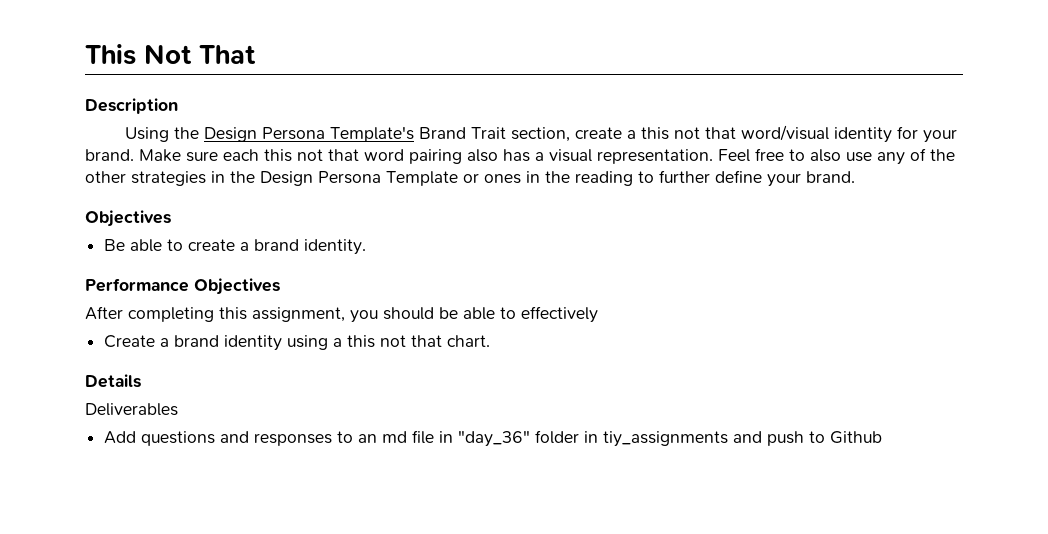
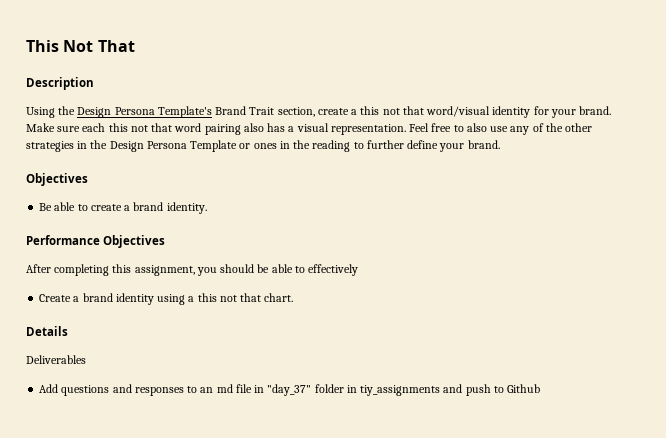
- Add questions and responses to an md file in "day_36" folder in tiy_assignments and push to Github
+ Add questions and responses to an md file in "day_37" folder in tiy_assignments and push to Github

